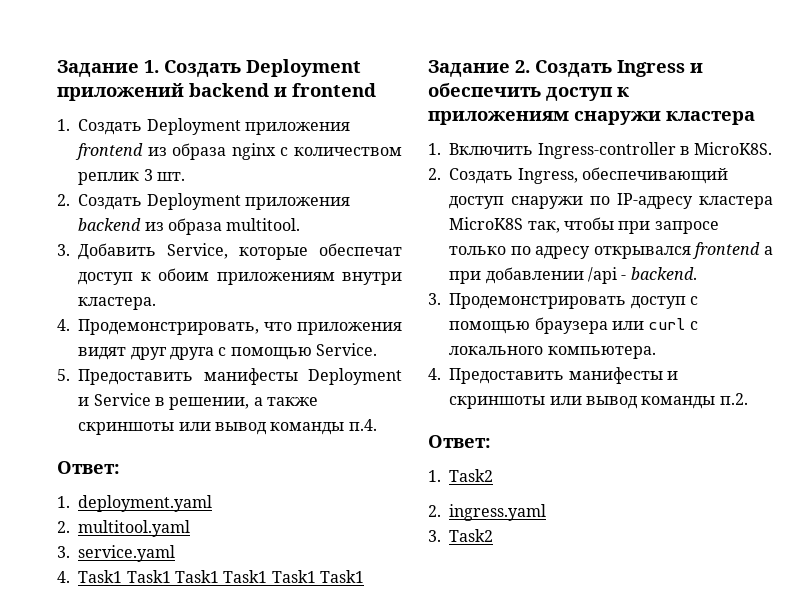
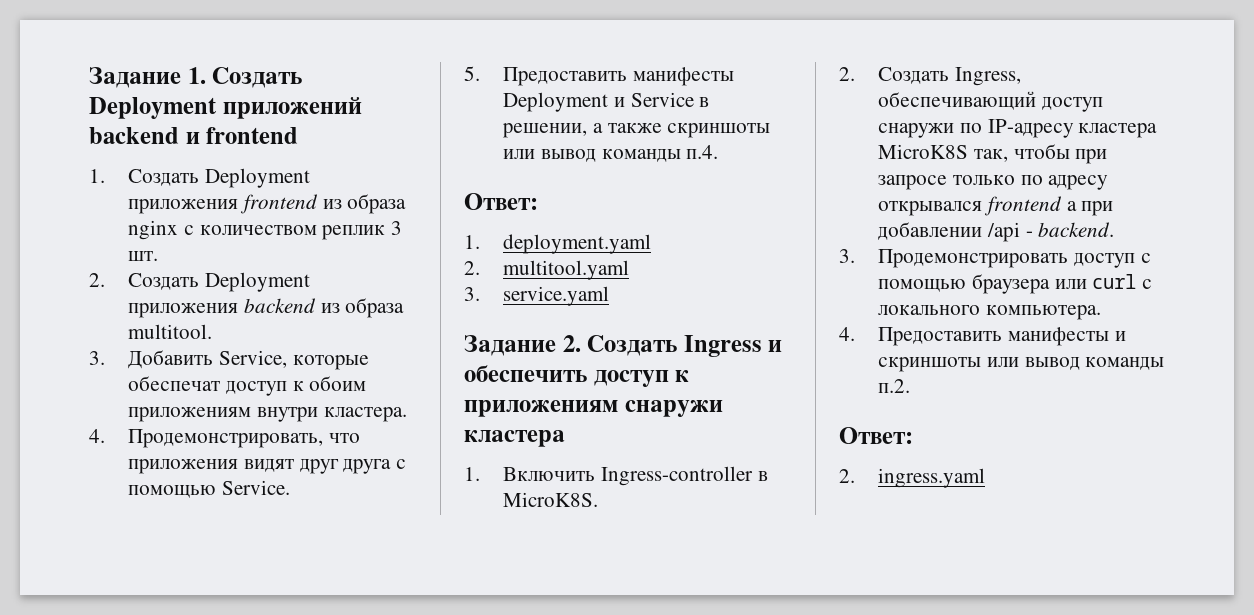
- 4. Task1 Task1 Task1 Task1 Task1 Task1
- 1. Task2
- 3. Task2

